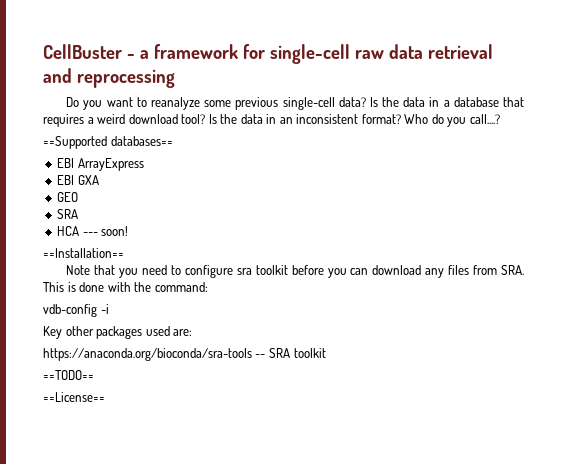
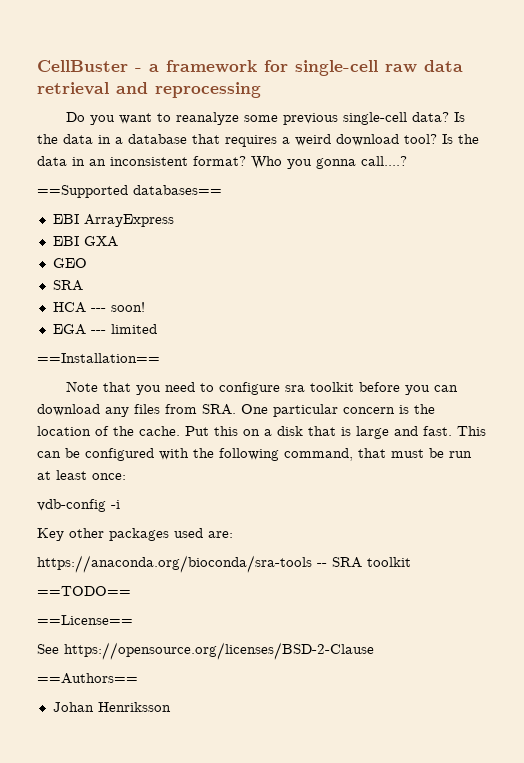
- Who do you call....?
+ Who you gonna call....?
+ EGA --- limited
- Note that you need to configure sra toolkit before you can download any files from SRA. This is done with the command:
+ Note that you need to configure sra toolkit before you can download any files from SRA. One particular concern is the location of the cache. Put this on a disk that is large and fast. This can be configured with the following command, that must be run at least once:
+ See https://opensource.org/licenses/BSD-2-Clause
+ ==Authors==
+ Johan Henriksson

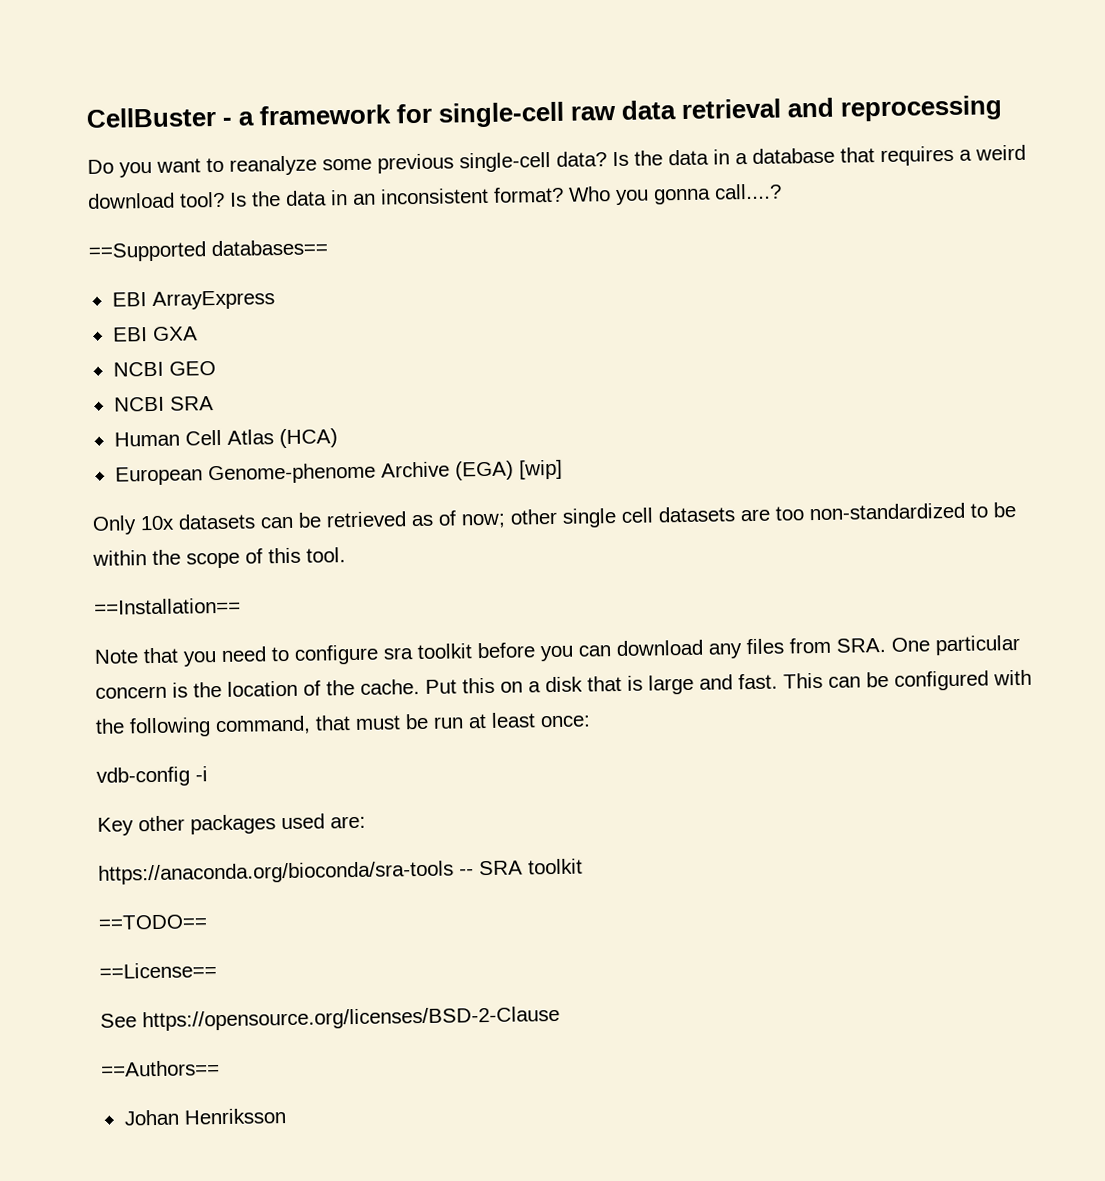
- GEO
- SRA
+ NCBI GEO
+ NCBI SRA
- HCA --- soon!
- EGA --- limited
+ Human Cell Atlas (HCA)
+ European Genome-phenome Archive (EGA) [wip]
+ Only 10x datasets can be retrieved as of now; other single cell datasets are too non-standardized to be within the scope of this tool.

